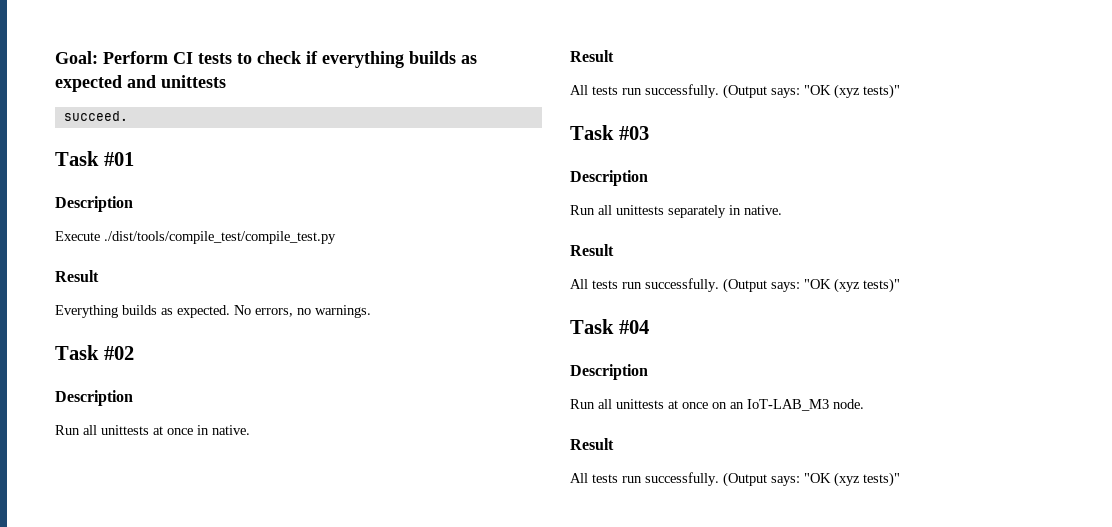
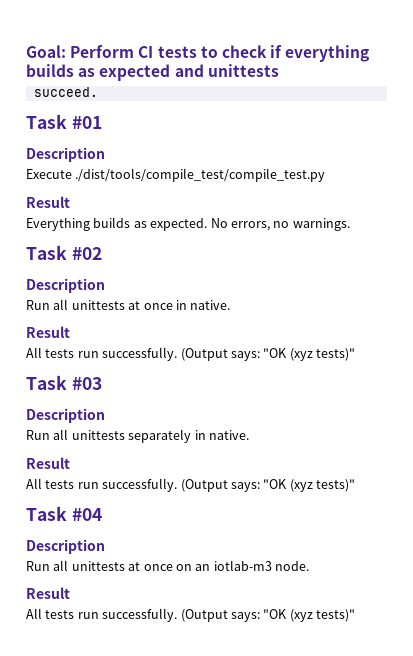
- Run all unittests at once on an IoT-LAB_M3 node.
+ Run all unittests at once on an iotlab-m3 node.

